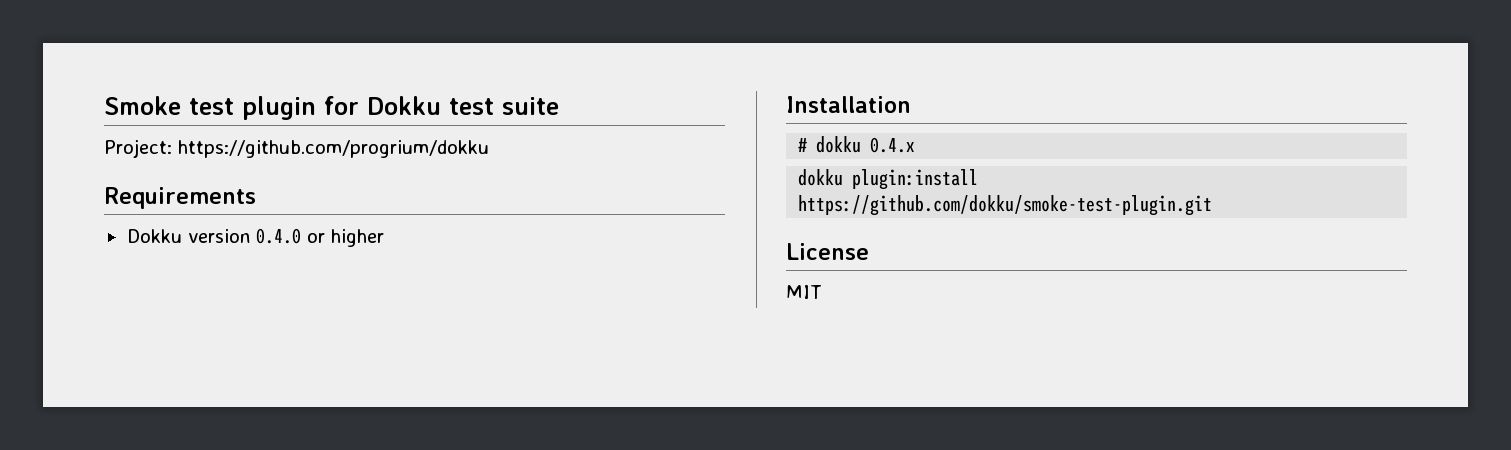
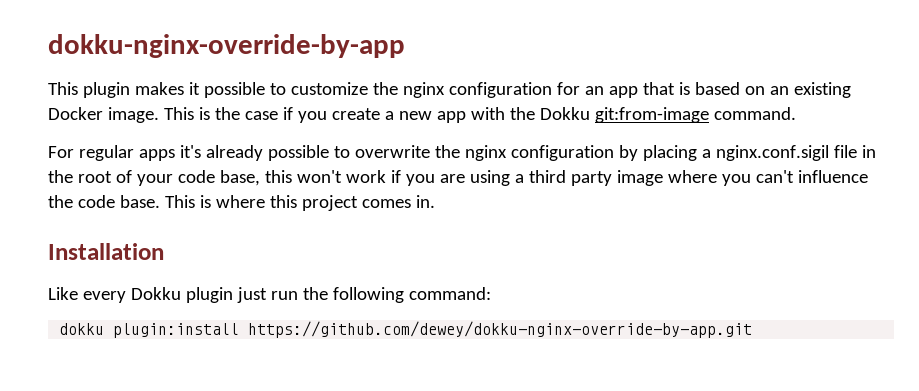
- Smoke test plugin for Dokku test suite
- Project: https://github.com/progrium/dokku
- Requirements
- Dokku version 0.4.0 or higher
+ dokku-nginx-override-by-app
+ This plugin makes it possible to customize the nginx configuration for an app that is based on an existing Docker image. This is the case if you create a new app with the Dokku git:from-image command.
+ For regular apps it's already possible to overwrite the nginx configuration by placing a nginx.conf.sigil file in the root of your code base, this won't work if you are using a third party image where you can't influence the code base. This is where this project comes in.
  Installation
- # dokku 0.4.x
+ Like every Dokku plugin just run the following command:
- dokku plugin:install https://github.com/dokku/smoke-test-plugin.git
- License
- MIT
+ dokku plugin:install https://github.com/dewey/dokku-nginx-override-by-app.git

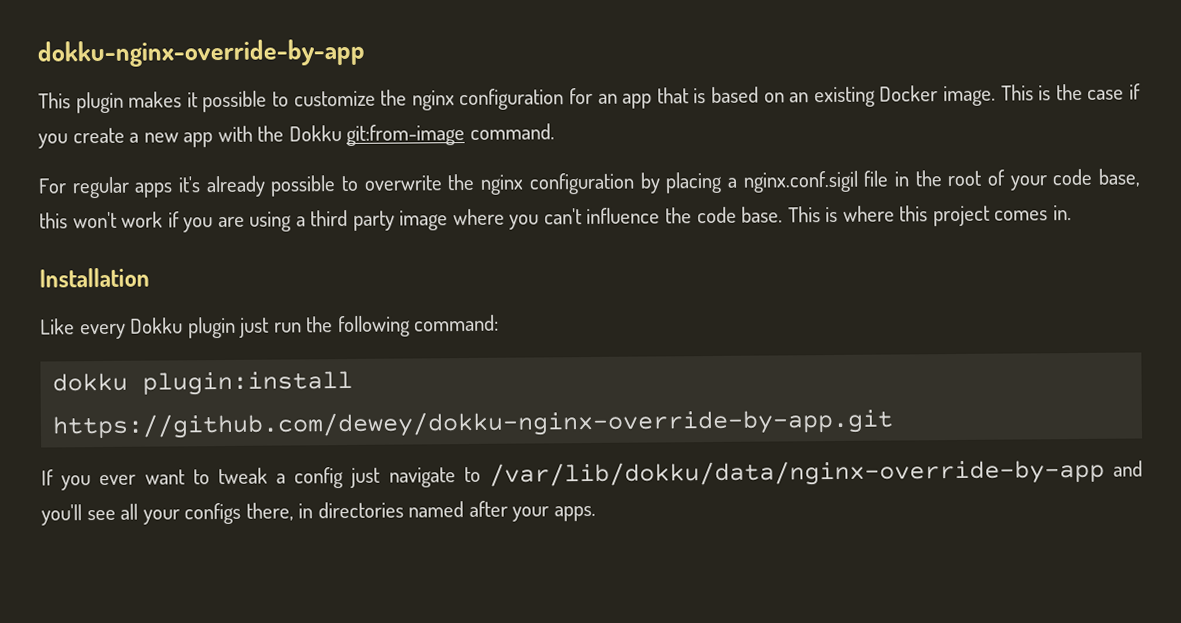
+ If you ever want to tweak a config just navigate to /var/lib/dokku/data/nginx-override-by-app and you'll see all your configs there, in directories named after your apps.

